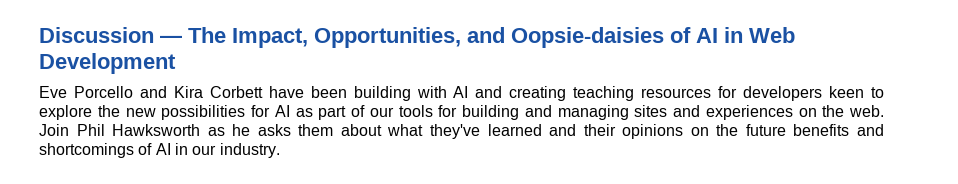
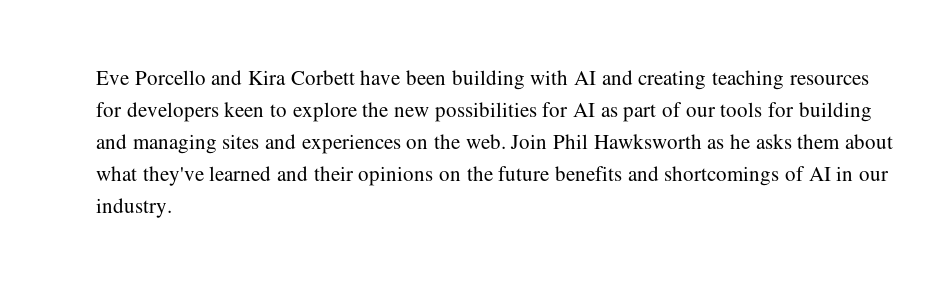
- Discussion — The Impact, Opportunities, and Oopsie-daisies of AI in Web Development

